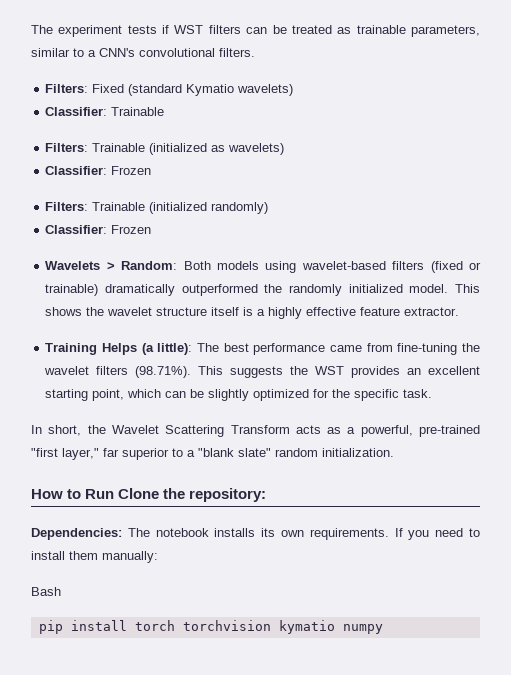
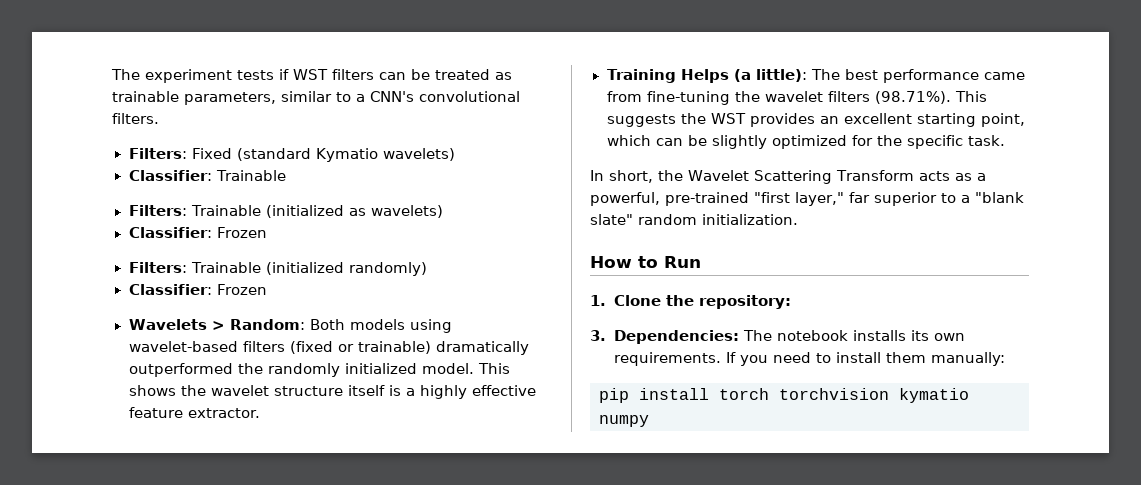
- How to Run Clone the repository:
+ How to Run
+ 1. Clone the repository:
- Dependencies: The notebook installs its own requirements.
+ 3. Dependencies: The notebook installs its own requirements.
- Bash

